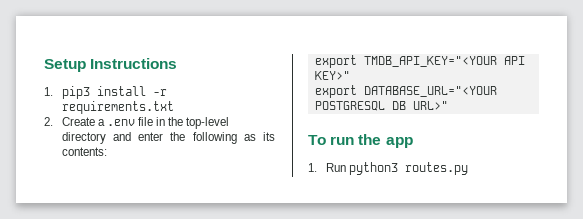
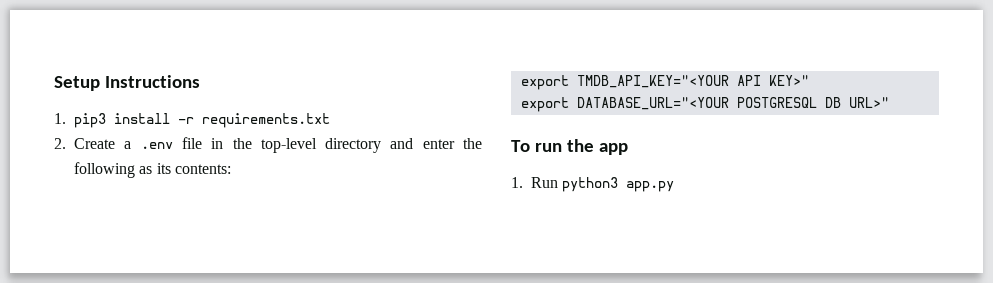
- 1. Run python3 routes.py
+ 1. Run python3 app.py

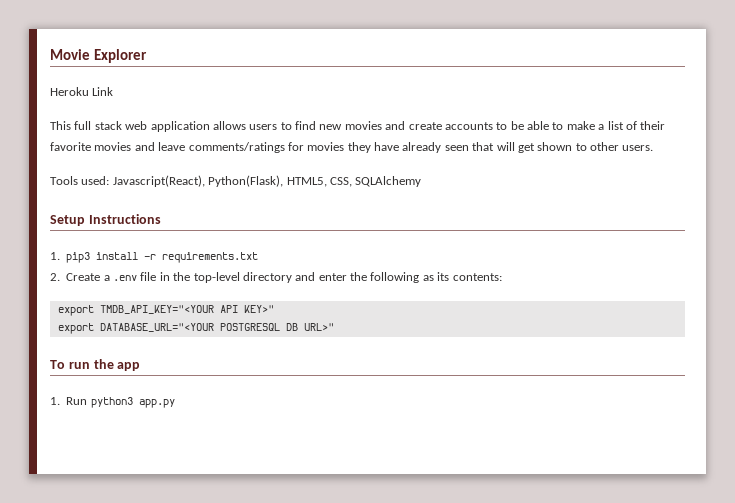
+ Movie Explorer
+ Heroku Link
+ This full stack web application allows users to find new movies and create accounts to be able to make a list of their favorite movies and leave comments/ratings for movies they have already seen that will get shown to other users.
+ Tools used: Javascript(React), Python(Flask), HTML5, CSS, SQLAlchemy

